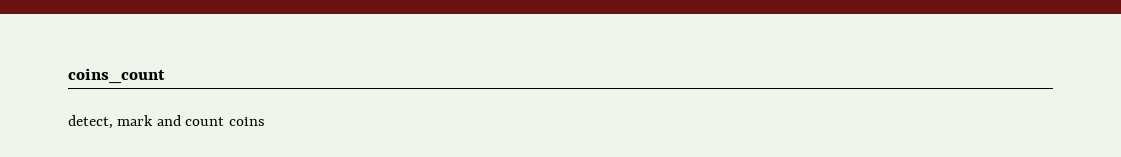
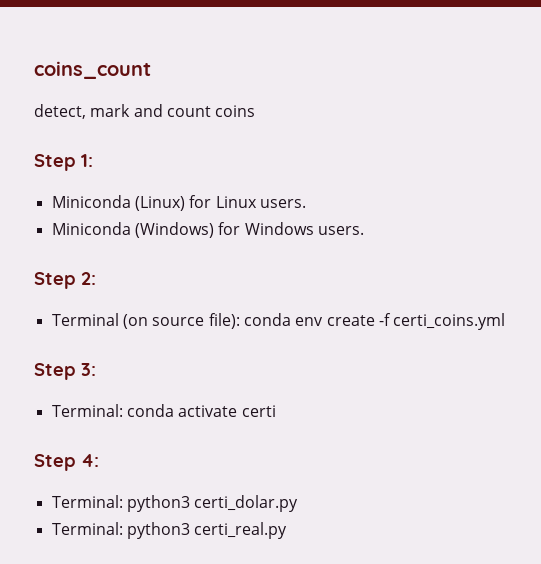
+ Step 1:
+ Miniconda (Linux) for Linux users.
+ Miniconda (Windows) for Windows users.
+ Step 2:
+ Terminal (on source file): conda env create -f certi_coins.yml
+ Step 3:
+ Terminal: conda activate certi
+ Step 4:
+ Terminal: python3 certi_dolar.py
+ Terminal: python3 certi_real.py

